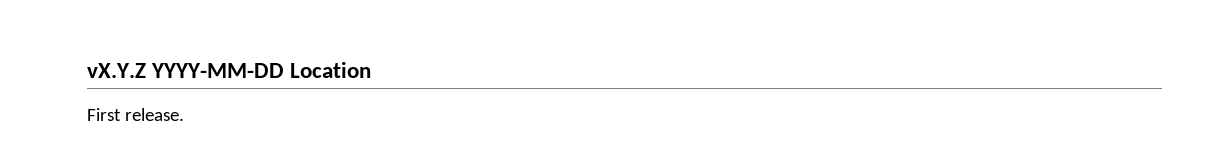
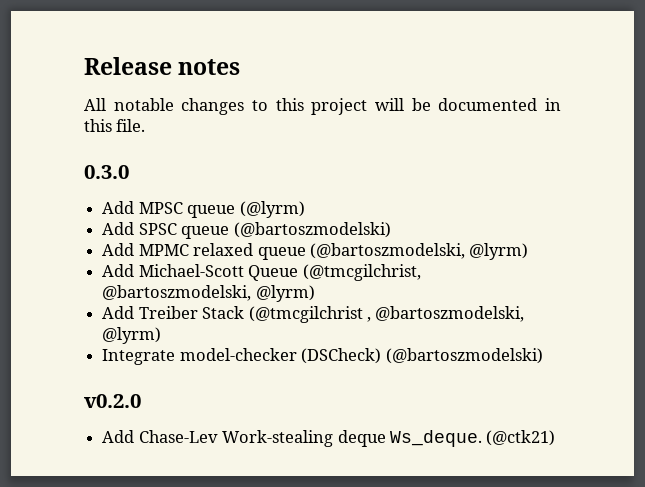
- vX.Y.Z YYYY-MM-DD Location
- First release.
+ Release notes
+ All notable changes to this project will be documented in this file.
+ 0.3.0
+ Add MPSC queue (@lyrm)
+ Add SPSC queue (@bartoszmodelski)
+ Add MPMC relaxed queue (@bartoszmodelski, @lyrm)
+ Add Michael-Scott Queue (@tmcgilchrist, @bartoszmodelski, @lyrm)
+ Add Treiber Stack (@tmcgilchrist , @bartoszmodelski, @lyrm)
+ Integrate model-checker (DSCheck) (@bartoszmodelski)
+ v0.2.0
+ Add Chase-Lev Work-stealing deque Ws_deque. (@ctk21)

